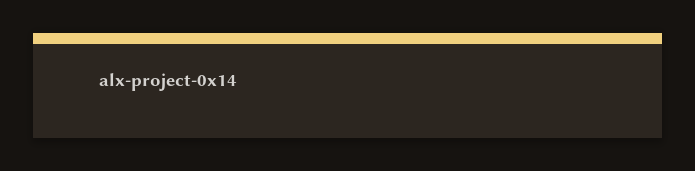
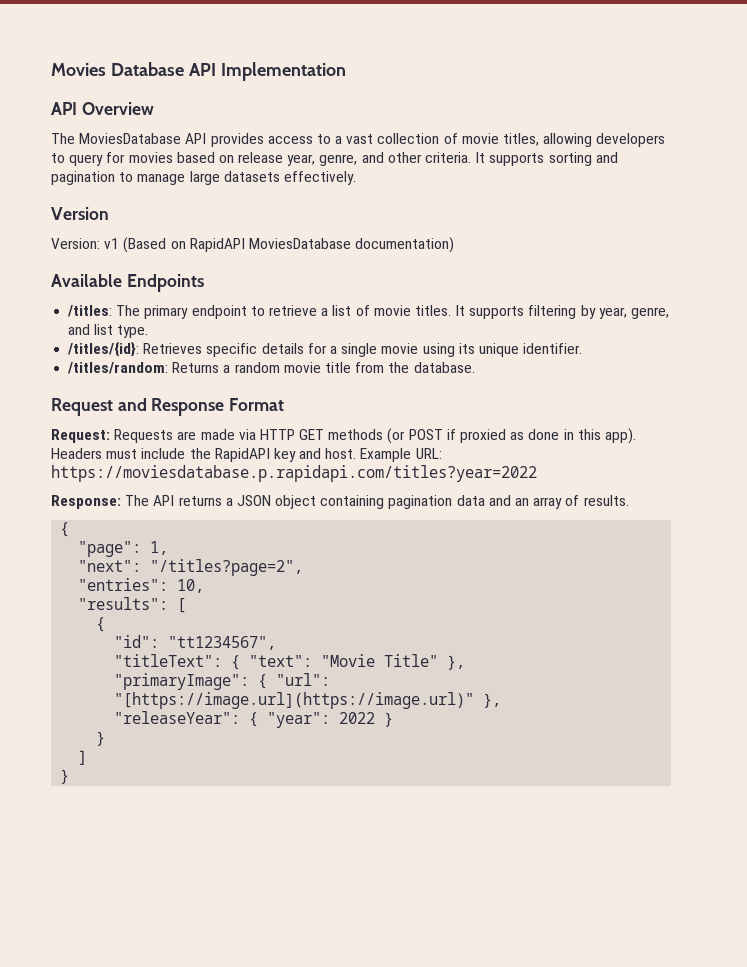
- alx-project-0x14
+ Movies Database API Implementation
+ API Overview
+ The MoviesDatabase API provides access to a vast collection of movie titles, allowing developers to query for movies based on release year, genre, and other criteria. It supports sorting and pagination to manage large datasets effectively.
+ Version
+ Version: v1 (Based on RapidAPI MoviesDatabase documentation)
+ Available Endpoints
+ /titles: The primary endpoint to retrieve a list of movie titles. It supports filtering by year, genre, and list type.
+ /titles/{id}: Retrieves specific details for a single movie using its unique identifier.
+ /titles/random: Returns a random movie title from the database.
+ Request and Response Format
+ Request: Requests are made via HTTP GET methods (or POST if proxied as done in this app). Headers must include the RapidAPI key and host. Example URL: https://moviesdatabase.p.rapidapi.com/titles?year=2022
+ Response: The API returns a JSON object containing pagination data and an array of results.
+ {
+ "page": 1,
+ "next": "/titles?page=2",
+ "entries": 10,
+ "results": [
+ {
+ "id": "tt1234567",
+ "titleText": { "text": "Movie Title" },
+ "primaryImage": { "url": "[https://image.url](https://image.url)" },
+ "releaseYear": { "year": 2022 }
+ }
+ ]
+ }

